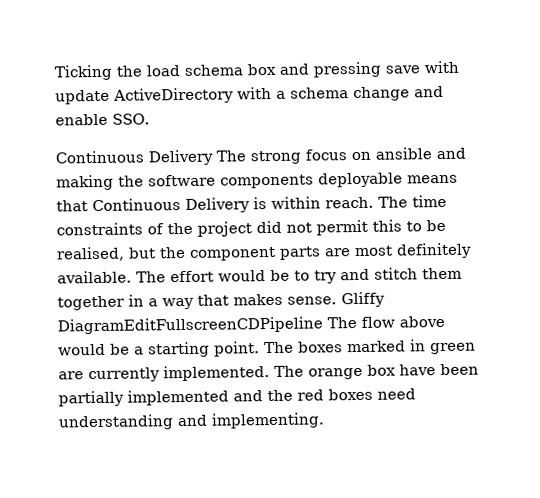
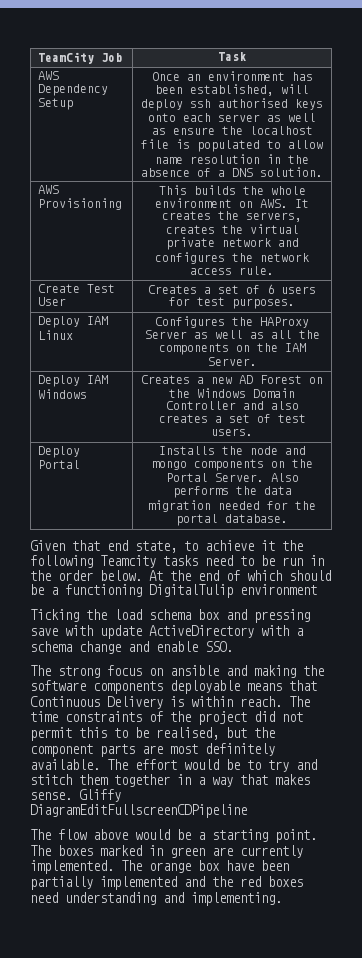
+ TeamCity Job | Task
+ AWS Dependency Setup | Once an environment has been established, will deploy ssh authorised keys onto each server as well as ensure the localhost file is populated to allow name resolution in the absence of a DNS solution.
+ AWS Provisioning | This builds the whole environment on AWS. It creates the servers, creates the virtual private network and configures the network access rule.
+ Create Test User | Creates a set of 6 users for test purposes.
+ Deploy IAM Linux | Configures the HAProxy Server as well as all the components on the IAM Server.
+ Deploy IAM Windows | Creates a new AD Forest on the Windows Domain Controller and also creates a set of test users.
+ Deploy Portal | Installs the node and mongo components on the Portal Server. Also performs the data migration needed for the portal database.
+ Given that end state, to achieve it the following Teamcity tasks need to be run in the order below. At the end of which should be a functioning DigitalTulip environment
- Continuous Delivery The strong focus on ansible and making the software components deployable means that Continuous Delivery is within reach.
+ The strong focus on ansible and making the software components deployable means that Continuous Delivery is within reach.
- Gliffy DiagramEditFullscreenCDPipeline The flow above would be a starting point.
+ Gliffy DiagramEditFullscreenCDPipeline
+ The flow above would be a starting point.

